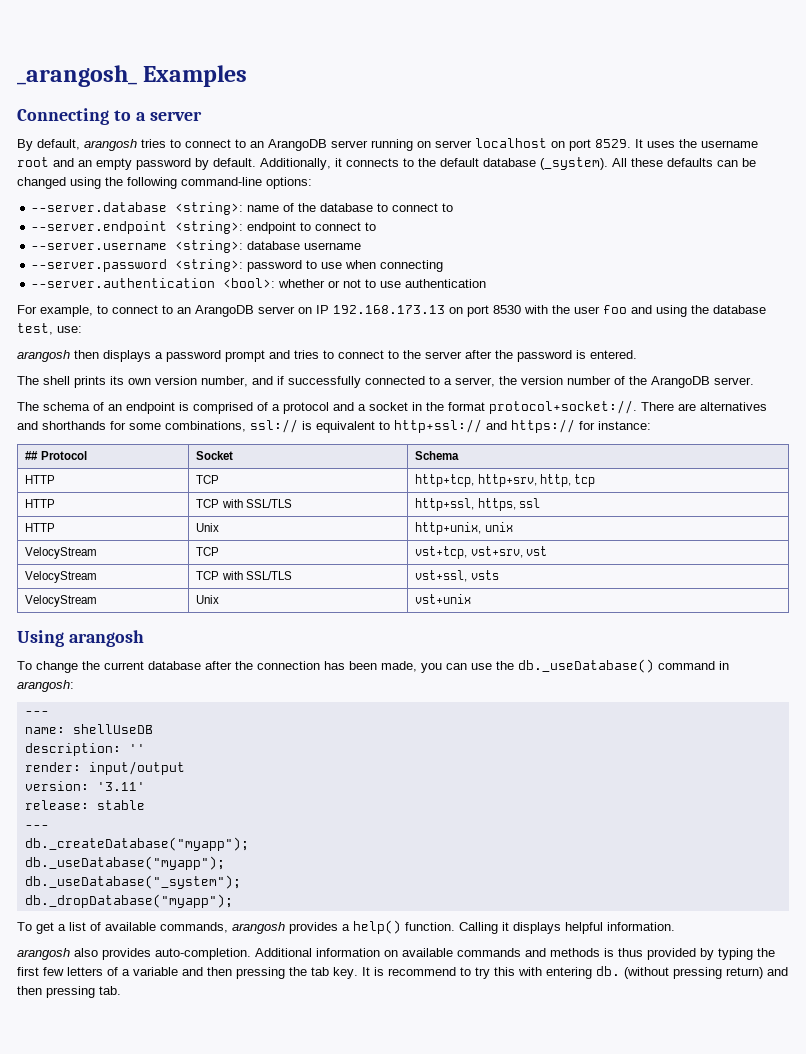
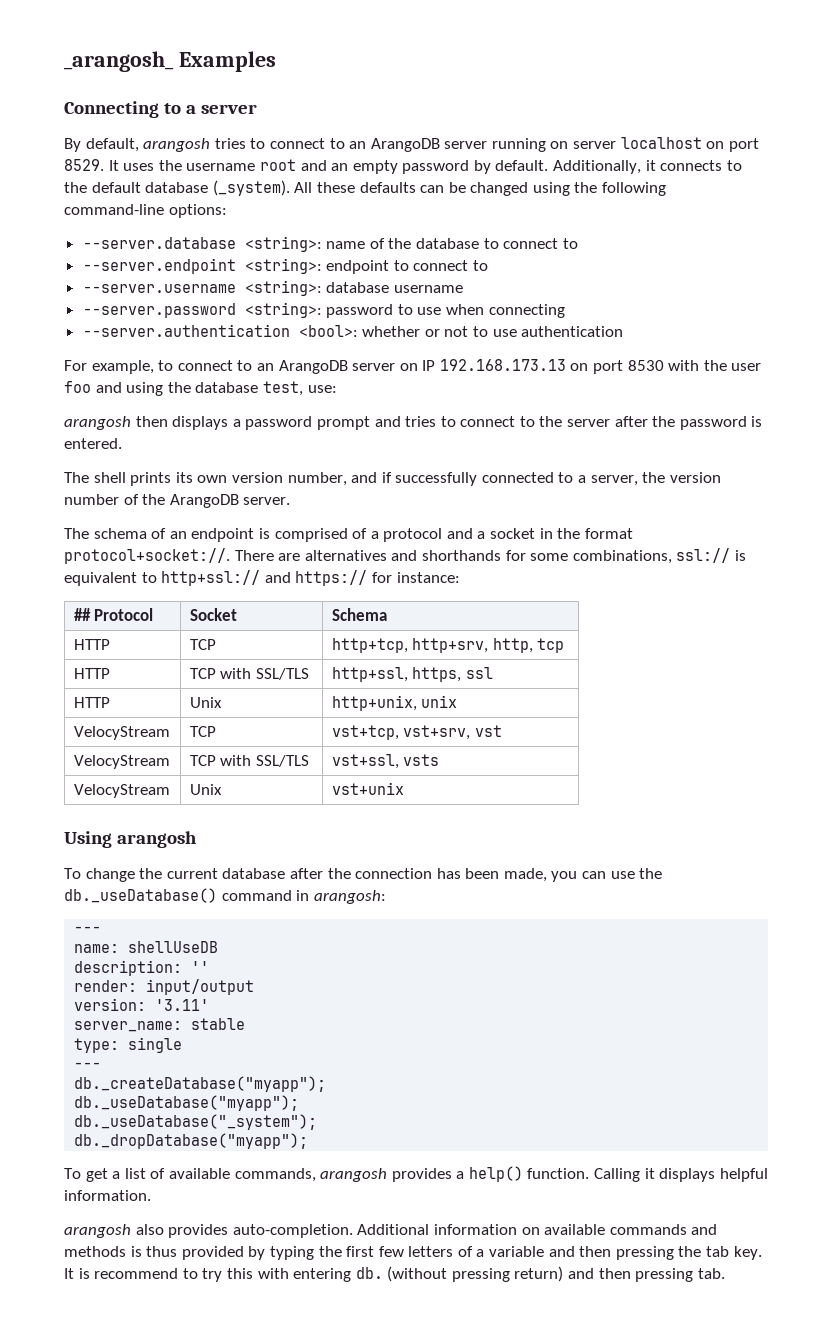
- release: stable
+ server_name: stable
+ type: single

